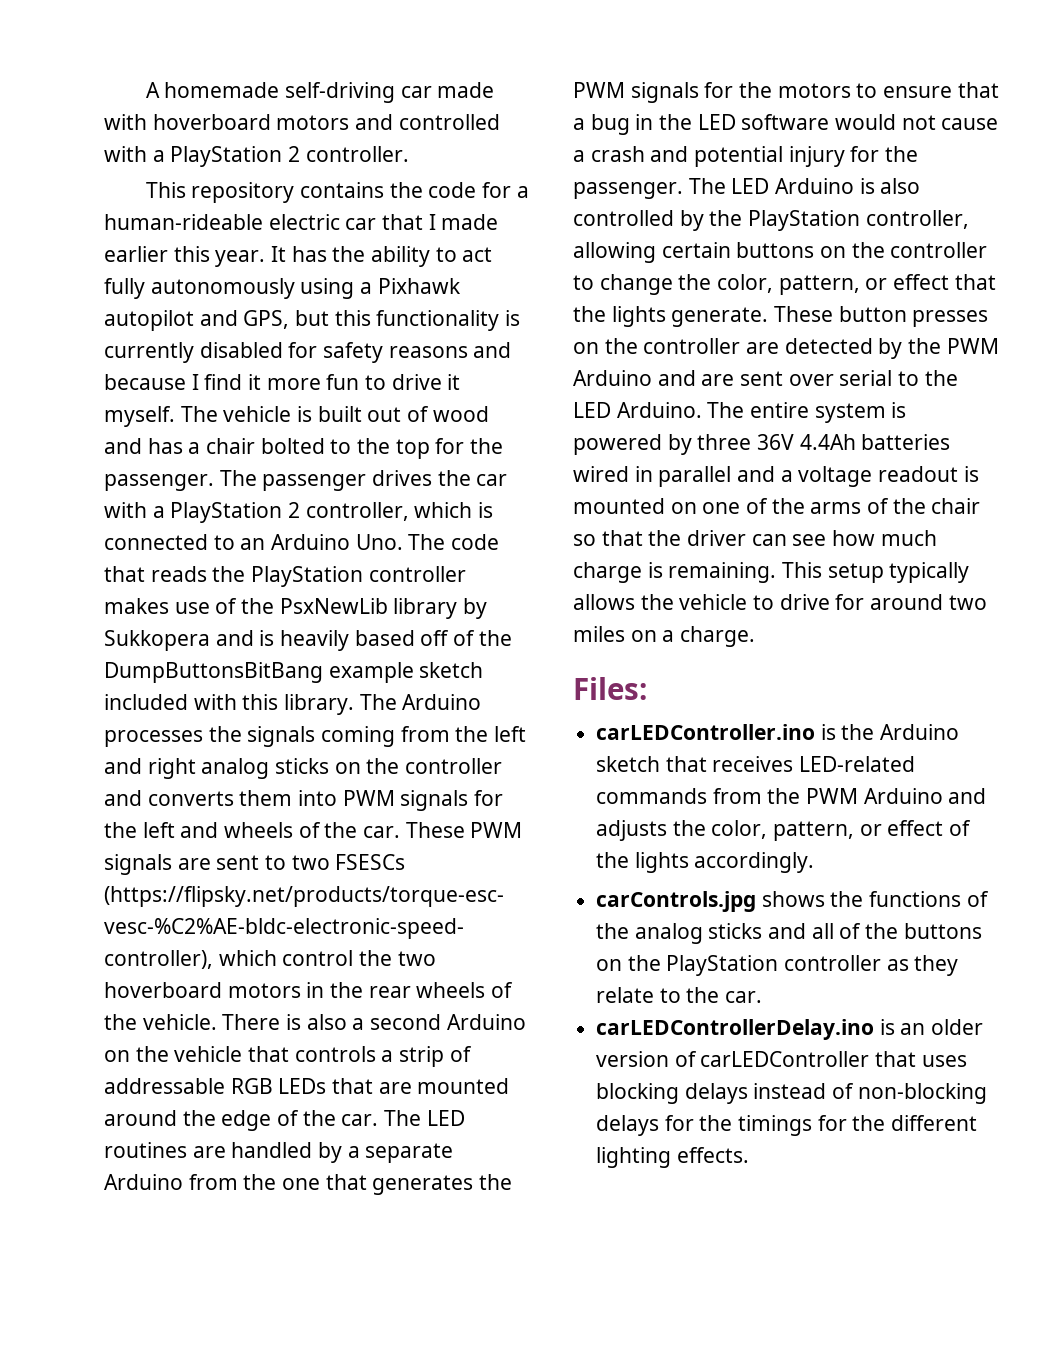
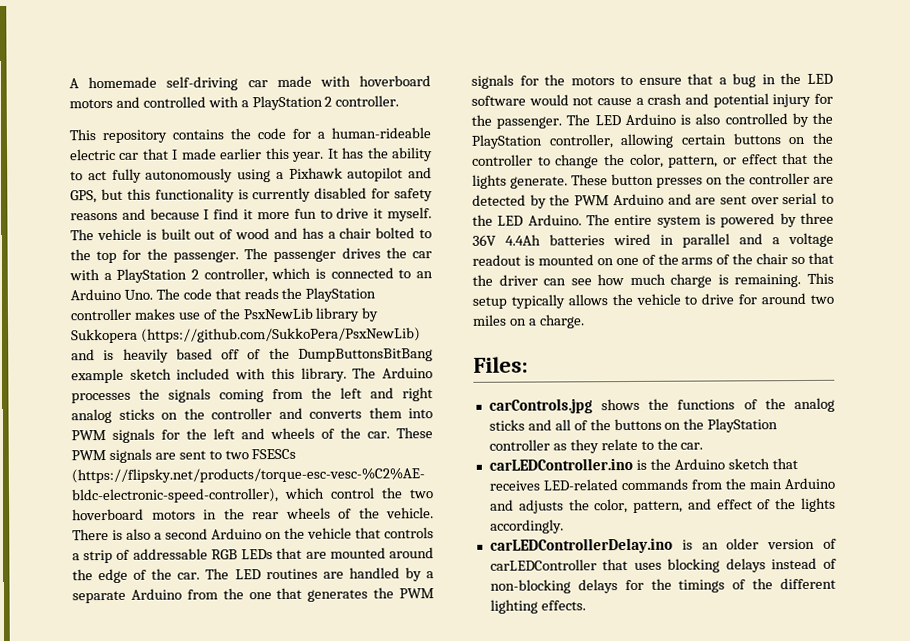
- The passenger drives the car with a PlayStation 2 controller, which is connected to an Arduino Uno. The code that reads the PlayStation controller makes use of the PsxNewLib library by Sukkopera and is heavily based off of the DumpButtonsBitBang example sketch included with this library.
+ The passenger drives the car with a PlayStation 2 controller, which is connected to an Arduino Uno. The code that reads the PlayStation controller makes use of the PsxNewLib library by Sukkopera (https://github.com/SukkoPera/PsxNewLib) and is heavily based off of the DumpButtonsBitBang example sketch included with this library.
- carLEDController.ino is the Arduino sketch that receives LED-related commands from the PWM Arduino and adjusts the color, pattern, or effect of the lights accordingly.
+ carLEDController.ino is the Arduino sketch that receives LED-related commands from the main Arduino and adjusts the color, pattern, and effect of the lights accordingly.
- carLEDControllerDelay.ino is an older version of carLEDController that uses blocking delays instead of non-blocking delays for the timings for the different lighting effects.
+ carLEDControllerDelay.ino is an older version of carLEDController that uses blocking delays instead of non-blocking delays for the timings of the different lighting effects.

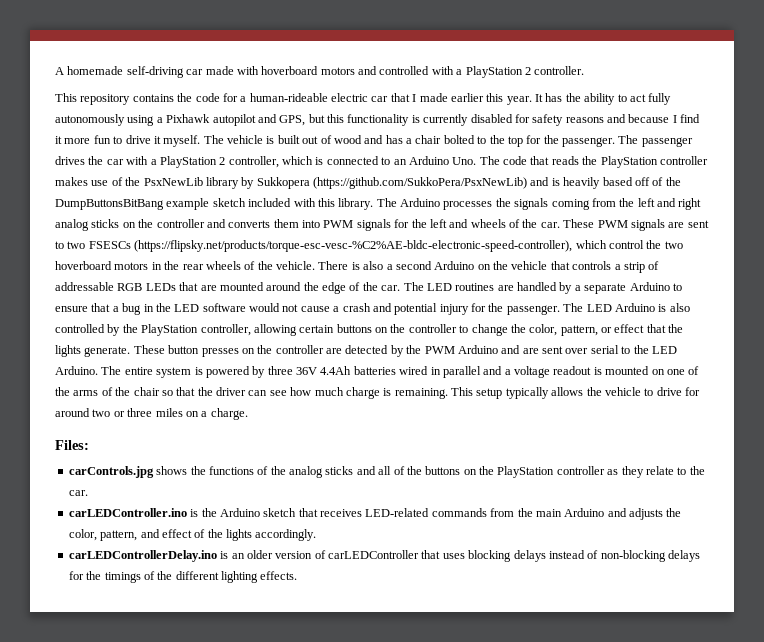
- The LED routines are handled by a separate Arduino from the one that generates the PWM signals for the motors to ensure that a bug in the LED software would not cause a crash and potential injury for the passenger.
+ The LED routines are handled by a separate Arduino to ensure that a bug in the LED software would not cause a crash and potential injury for the passenger.
- This setup typically allows the vehicle to drive for around two miles on a charge.
+ This setup typically allows the vehicle to drive for around two or three miles on a charge.

